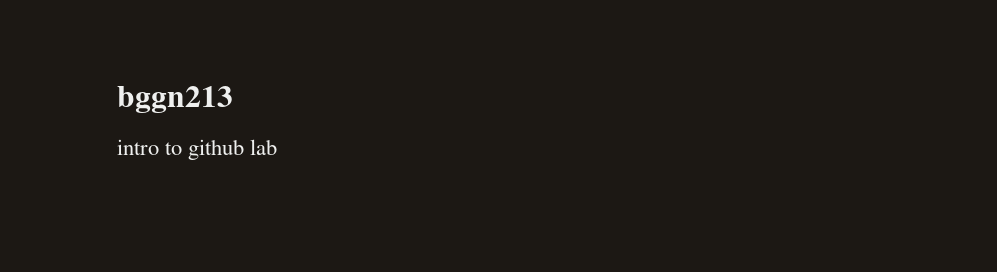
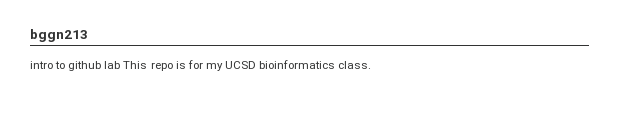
- intro to github lab
+ intro to github lab This repo is for my UCSD bioinformatics class.

